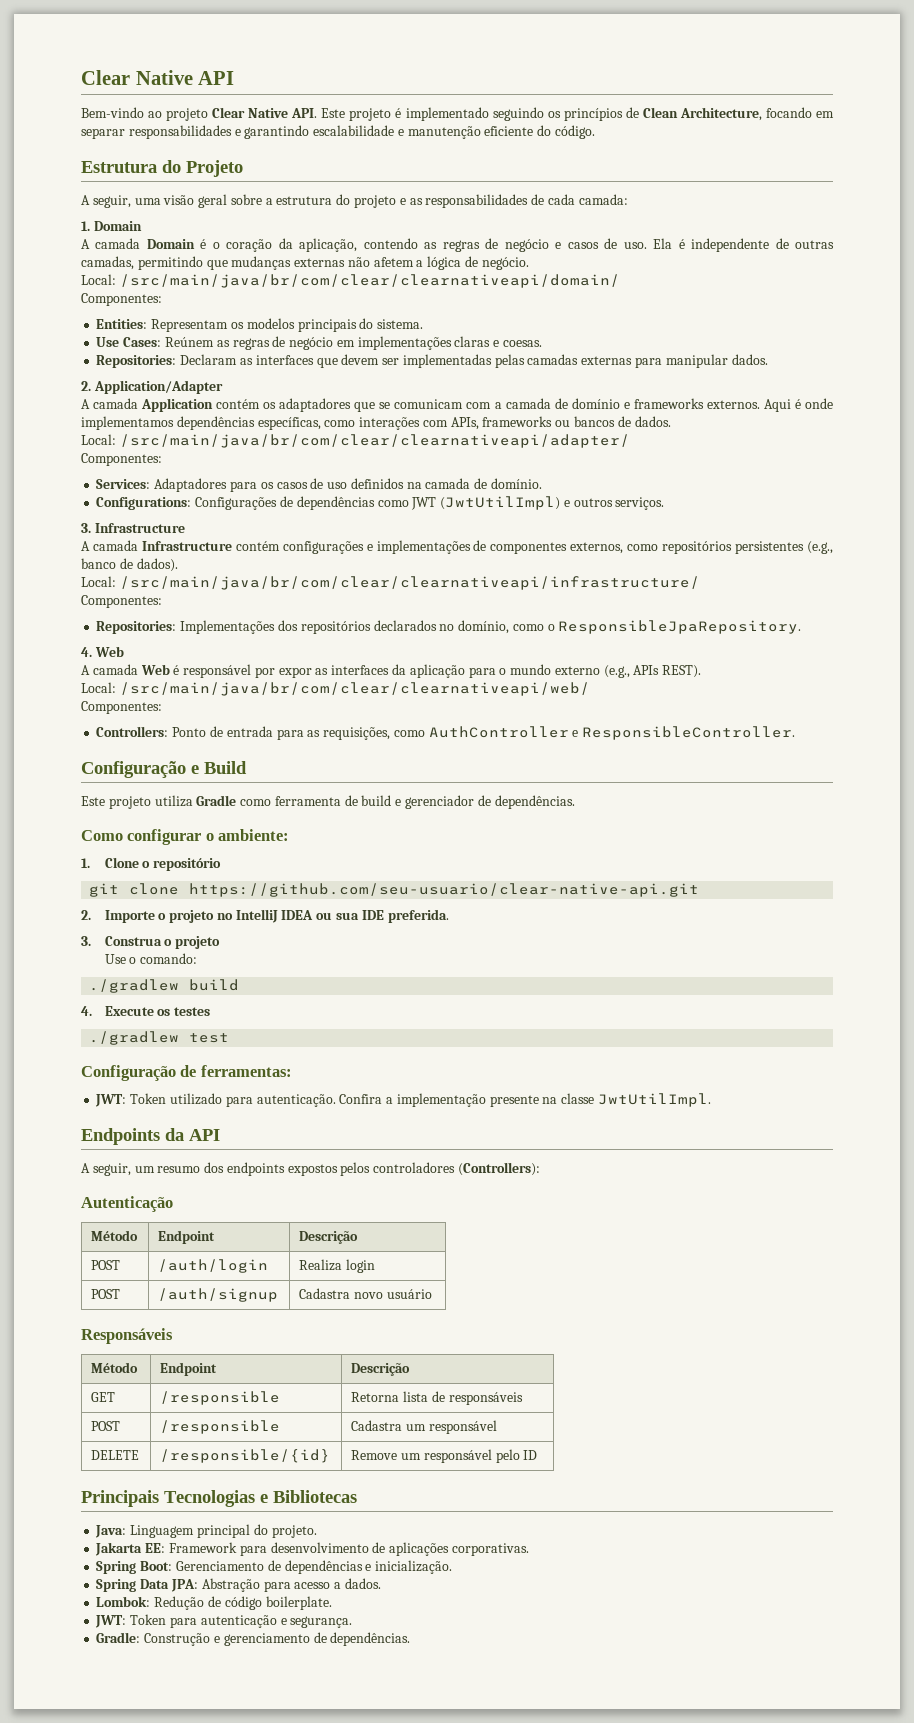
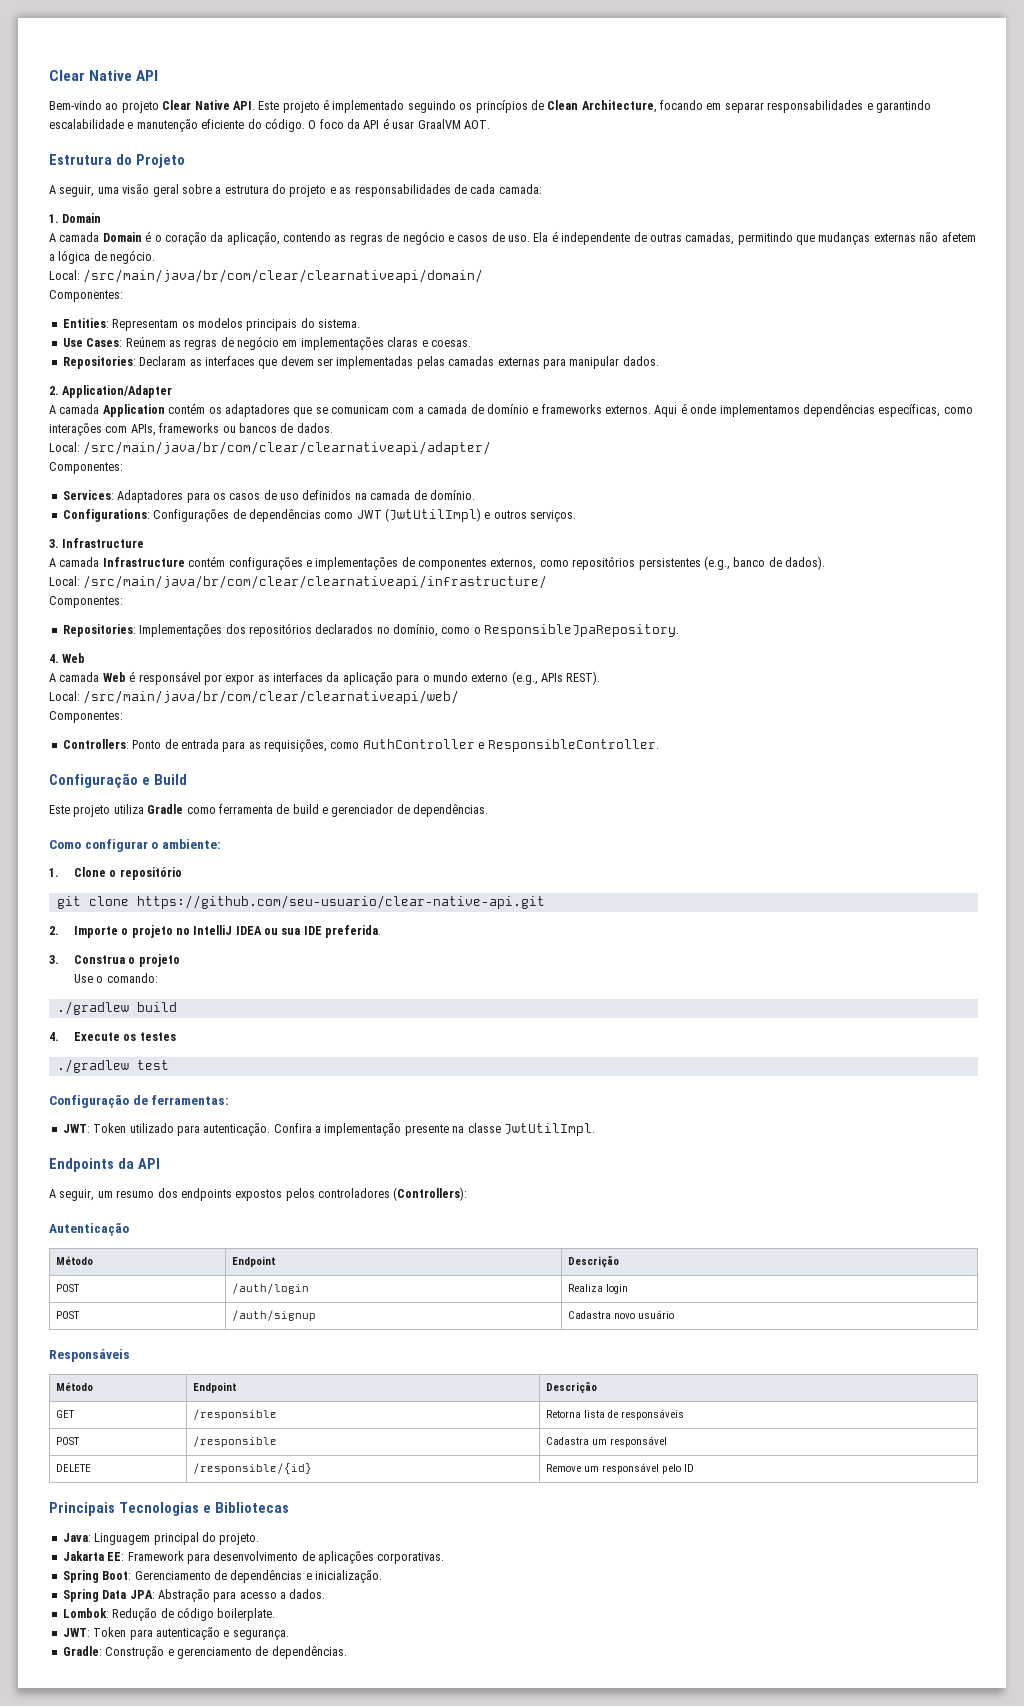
+ O foco da API é usar GraalVM AOT.

